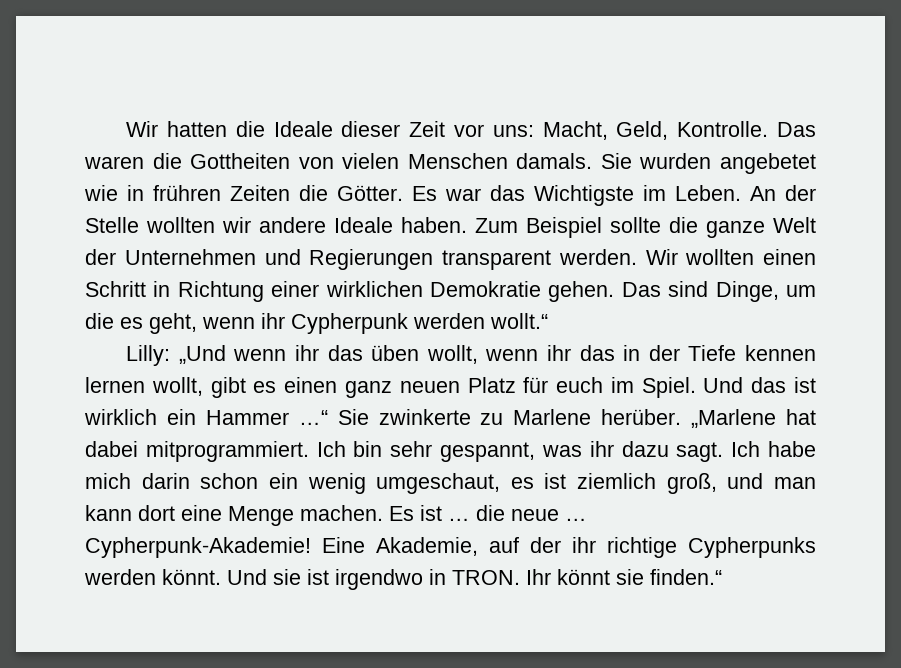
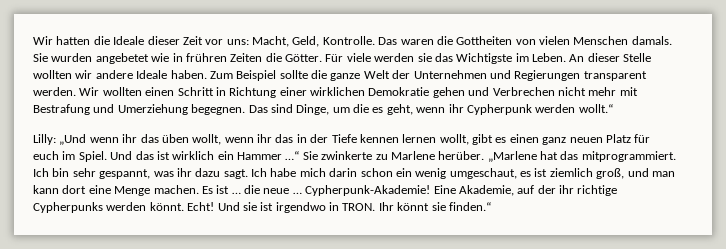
- Es war das Wichtigste im Leben.
+ Für viele werden sie das Wichtigste im Leben.
- An der Stelle wollten wir andere Ideale haben.
+ An dieser Stelle wollten wir andere Ideale haben.
- Wir wollten einen Schritt in Richtung einer wirklichen Demokratie gehen.
+ Wir wollten einen Schritt in Richtung einer wirklichen Demokratie gehen und Verbrechen nicht mehr mit Bestrafung und Umerziehung begegnen.
- „Marlene hat dabei mitprogrammiert.
+ „Marlene hat das mitprogrammiert.
+ Echt!

